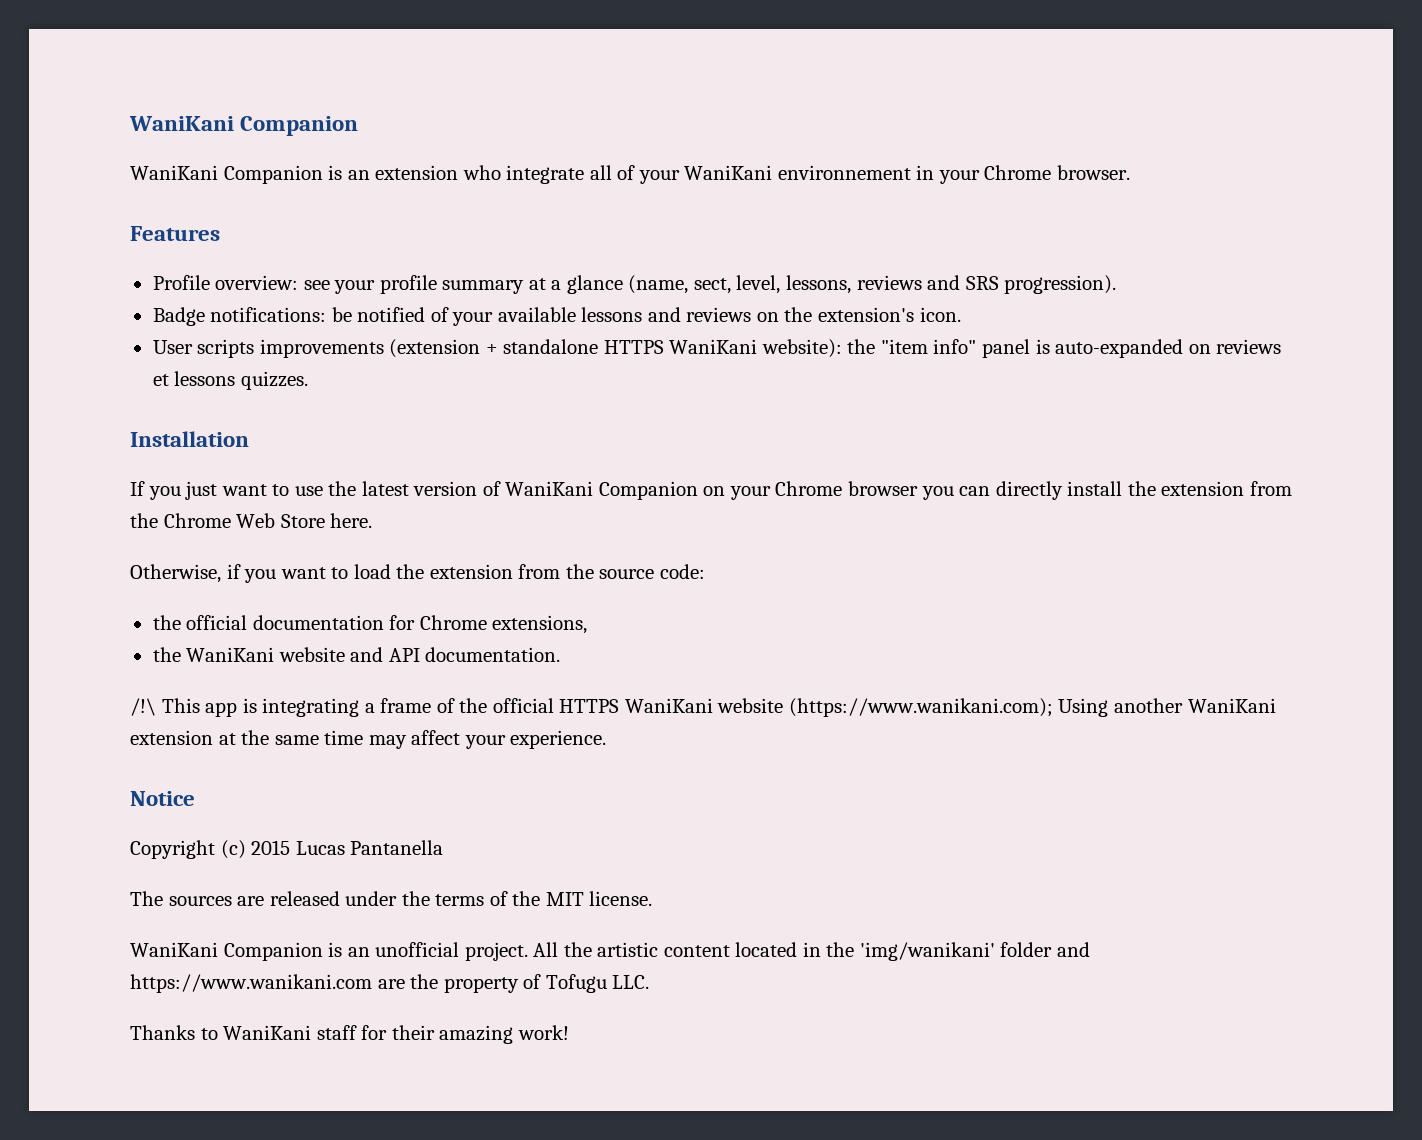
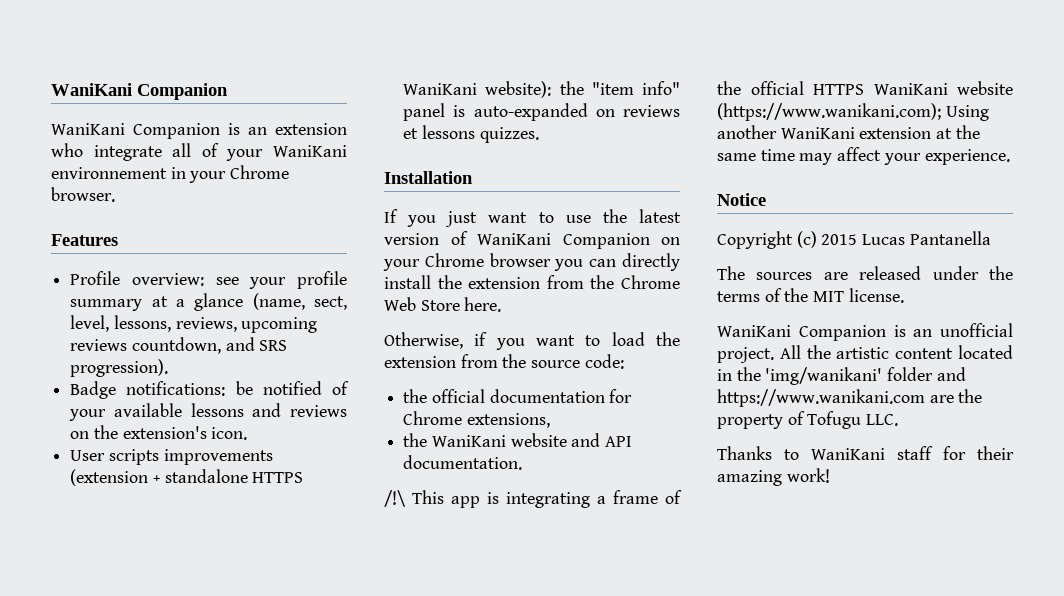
- Profile overview: see your profile summary at a glance (name, sect, level, lessons, reviews and SRS progression).
+ Profile overview: see your profile summary at a glance (name, sect, level, lessons, reviews, upcoming reviews countdown, and SRS progression).

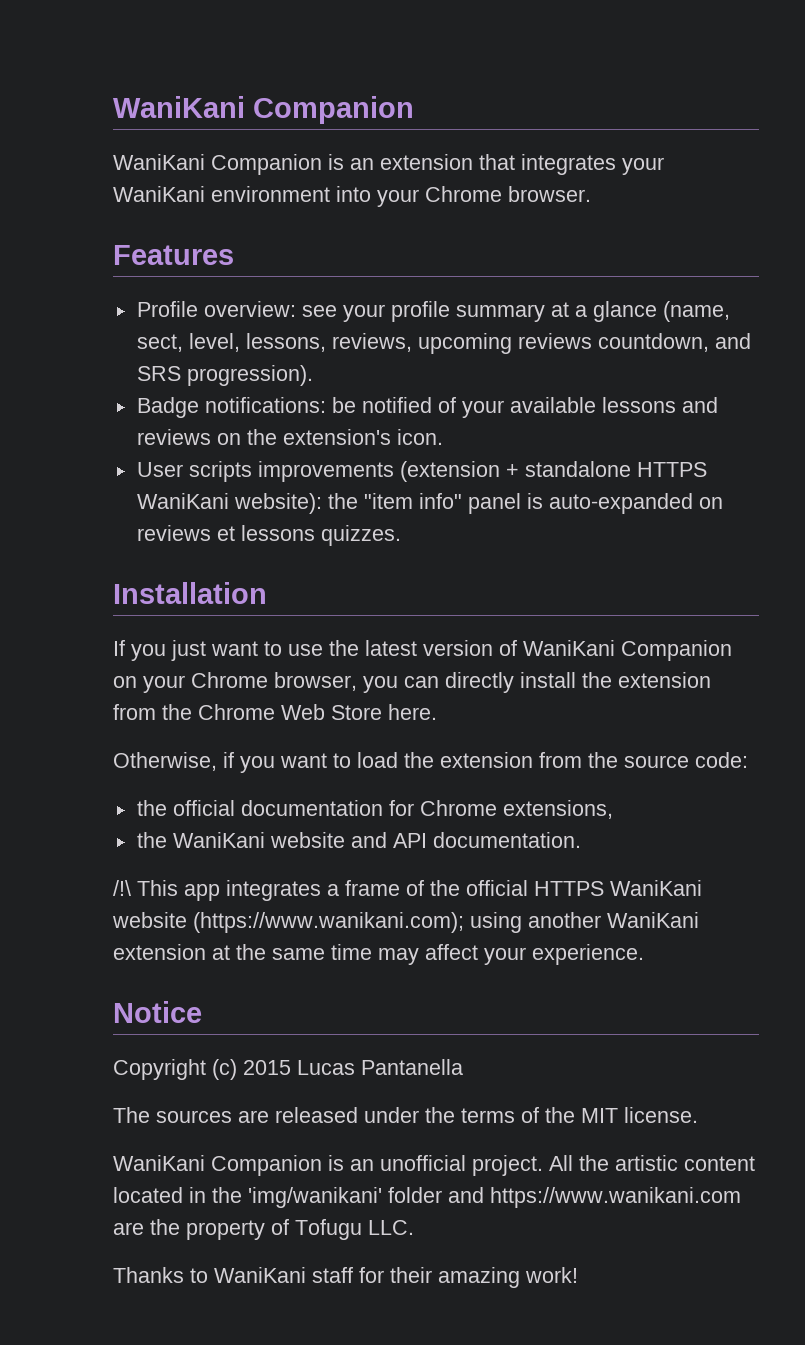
- WaniKani Companion is an extension who integrate all of your WaniKani environnement in your Chrome browser.
+ WaniKani Companion is an extension that integrates your WaniKani environment into your Chrome browser.
- If you just want to use the latest version of WaniKani Companion on your Chrome browser you can directly install the extension from the Chrome Web Store here.
+ If you just want to use the latest version of WaniKani Companion on your Chrome browser, you can directly install the extension from the Chrome Web Store here.
- /!\ This app is integrating a frame of the official HTTPS WaniKani website (https://www.wanikani.com); Using another WaniKani extension at the same time may affect your experience.
+ /!\ This app integrates a frame of the official HTTPS WaniKani website (https://www.wanikani.com); using another WaniKani extension at the same time may affect your experience.

